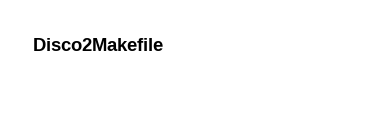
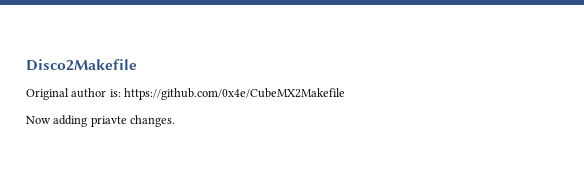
+ Original author is: https://github.com/0x4e/CubeMX2Makefile
+ Now adding priavte changes.

